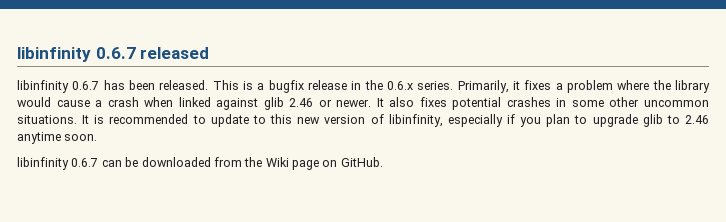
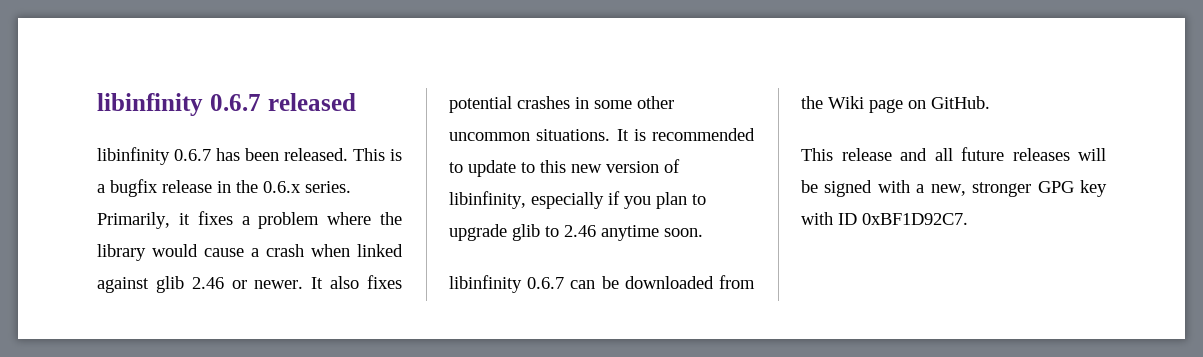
+ This release and all future releases will be signed with a new, stronger GPG key with ID 0xBF1D92C7.

